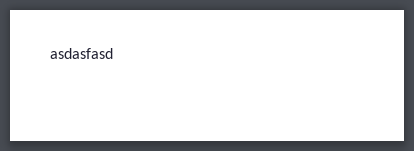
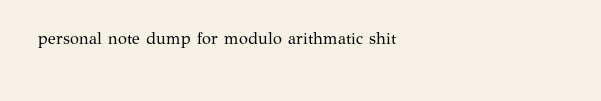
- asdasfasd
+ personal note dump for modulo arithmatic shit

